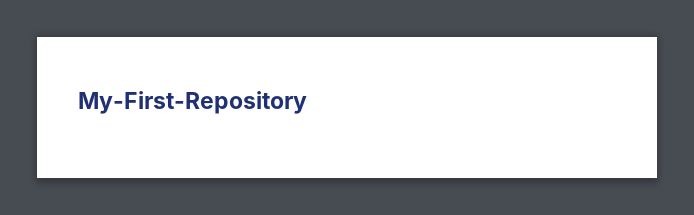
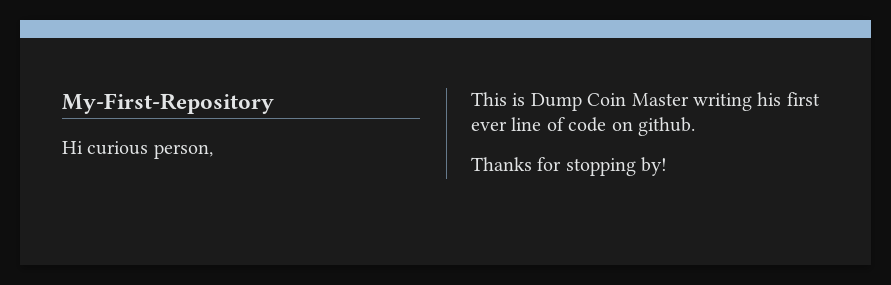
+ Hi curious person,
+ This is Dump Coin Master writing his first ever line of code on github.
+ Thanks for stopping by!

